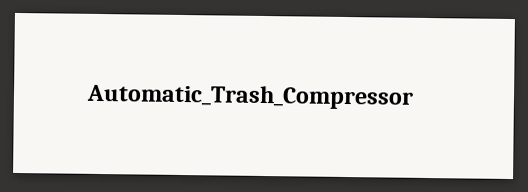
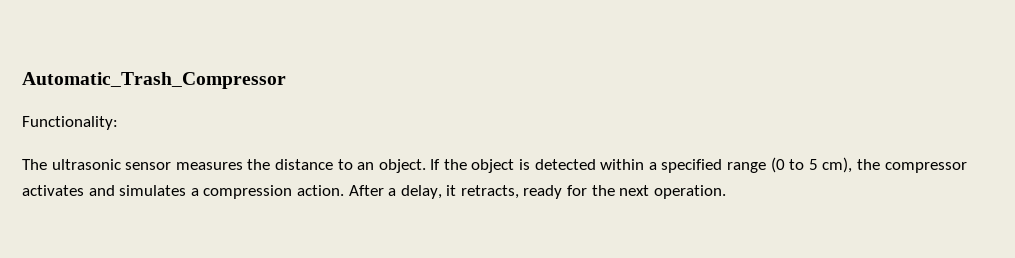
+ Functionality:
+ The ultrasonic sensor measures the distance to an object. If the object is detected within a specified range (0 to 5 cm), the compressor activates and simulates a compression action. After a delay, it retracts, ready for the next operation.

